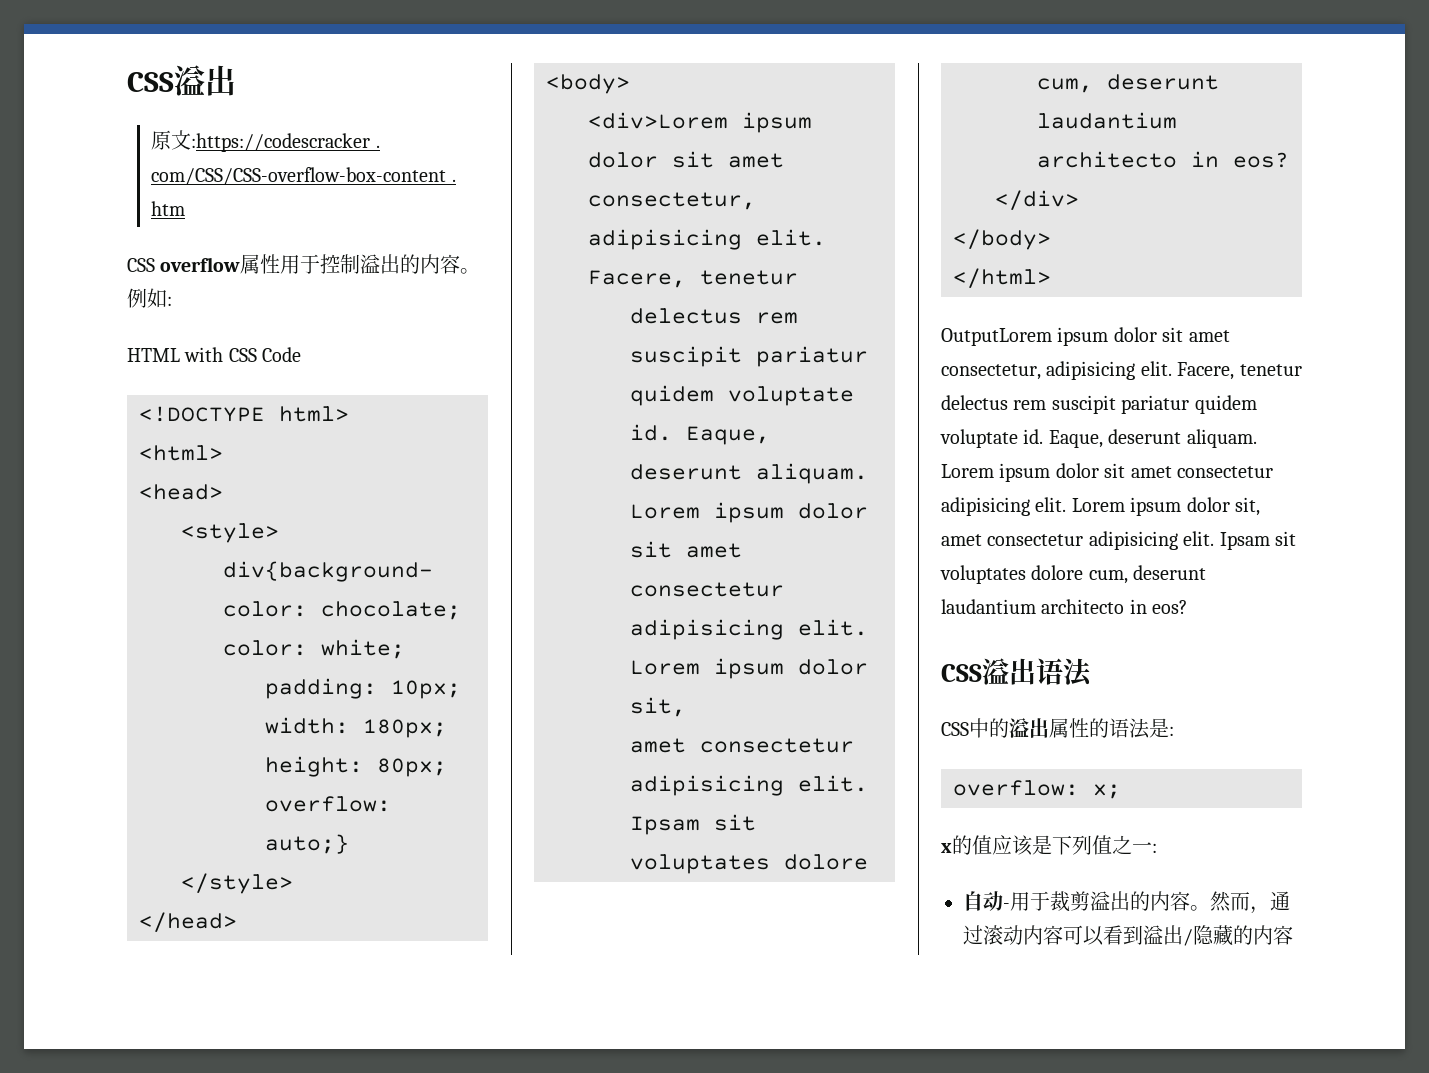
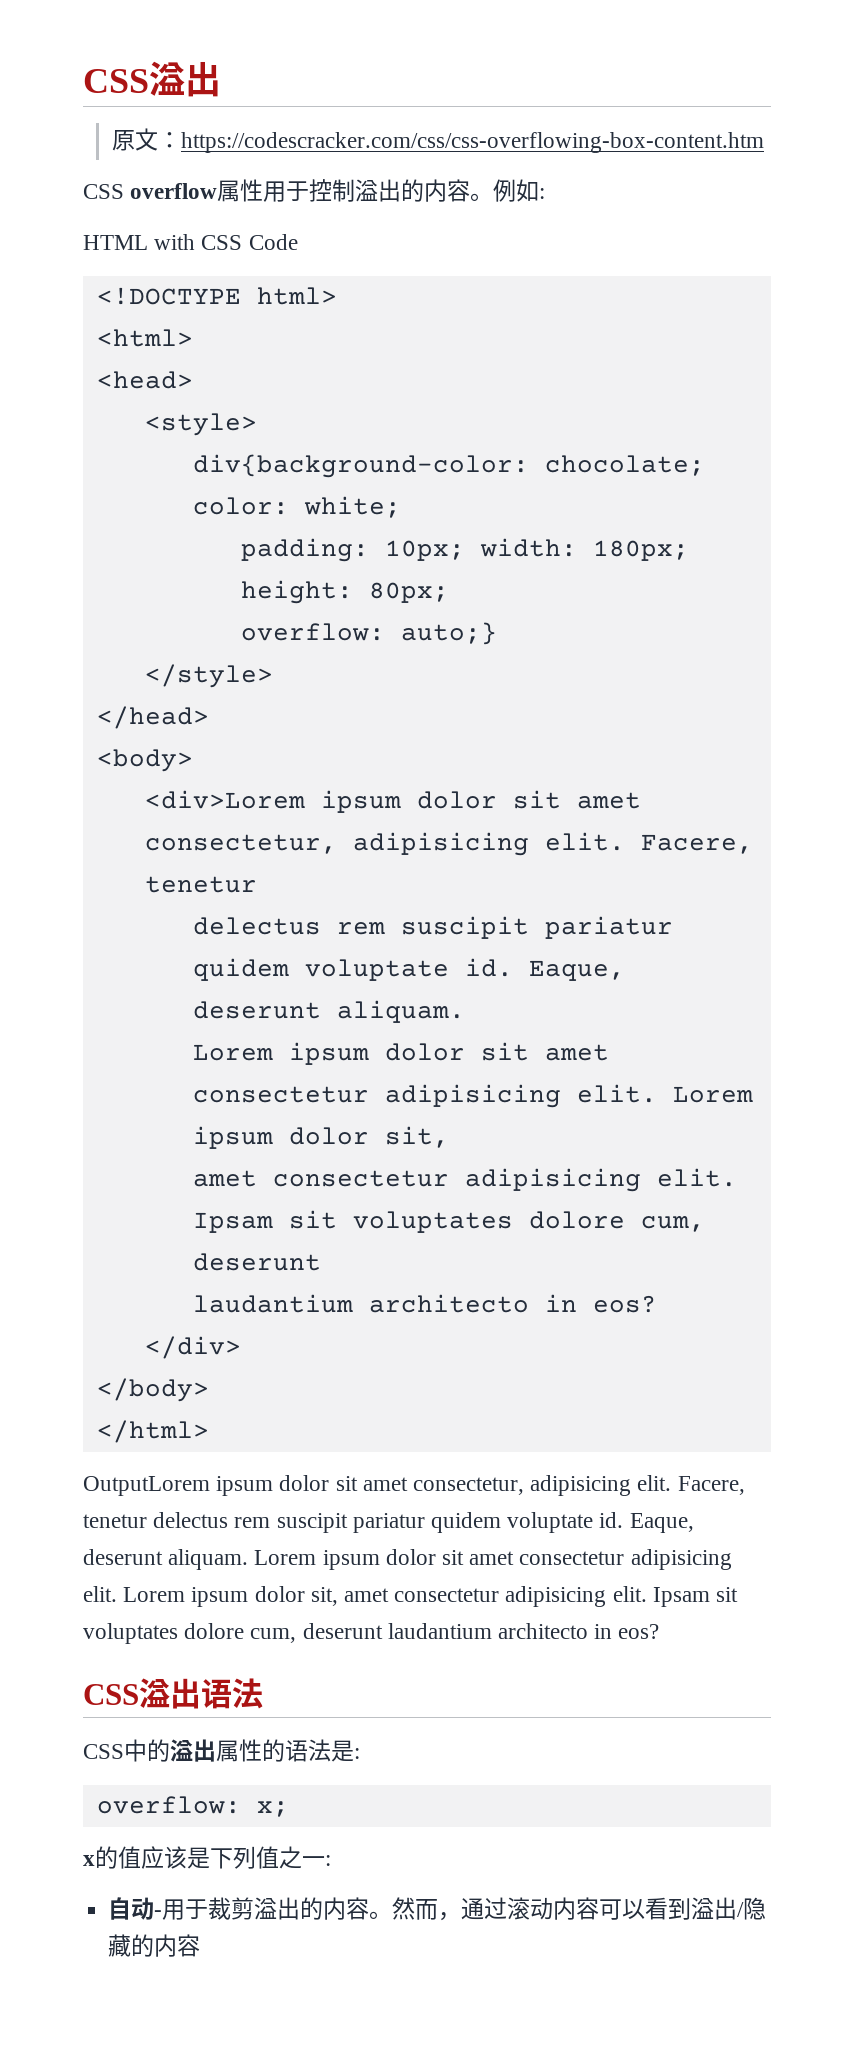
- 原文:https://codescracker . com/CSS/CSS-overflow-box-content . htm
+ 原文：https://codescracker.com/css/css-overflowing-box-content.htm

